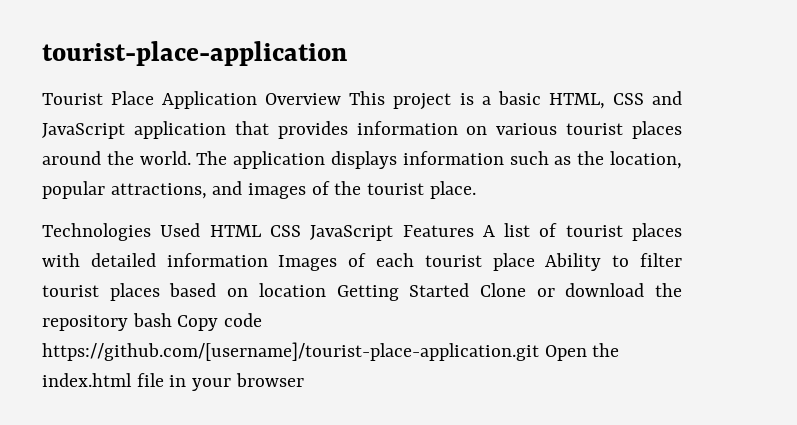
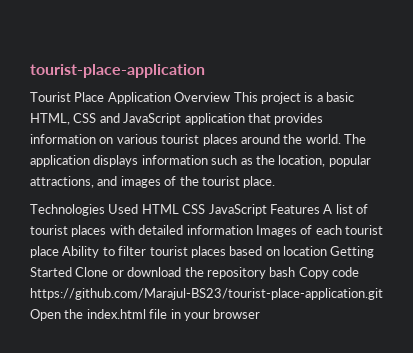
- Technologies Used HTML CSS JavaScript Features A list of tourist places with detailed information Images of each tourist place Ability to filter tourist places based on location Getting Started Clone or download the repository bash Copy code https://github.com/[username]/tourist-place-application.git Open the index.html file in your browser
+ Technologies Used HTML CSS JavaScript Features A list of tourist places with detailed information Images of each tourist place Ability to filter tourist places based on location Getting Started Clone or download the repository bash Copy code https://github.com/Marajul-BS23/tourist-place-application.git Open the index.html file in your browser

